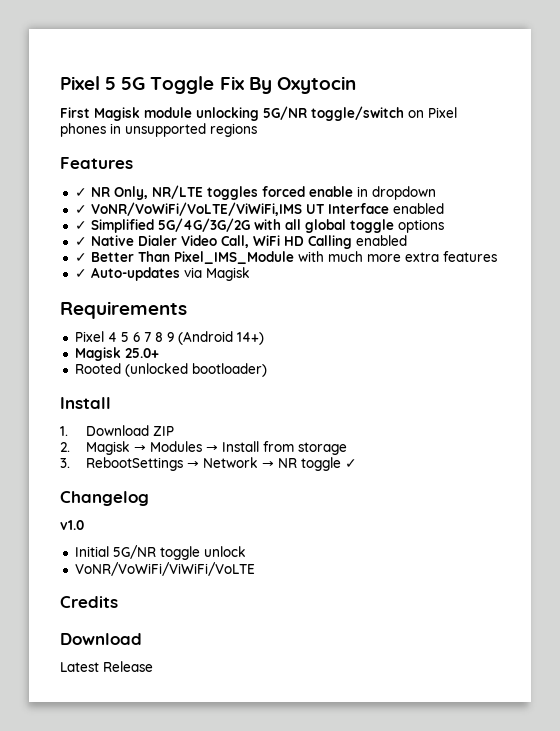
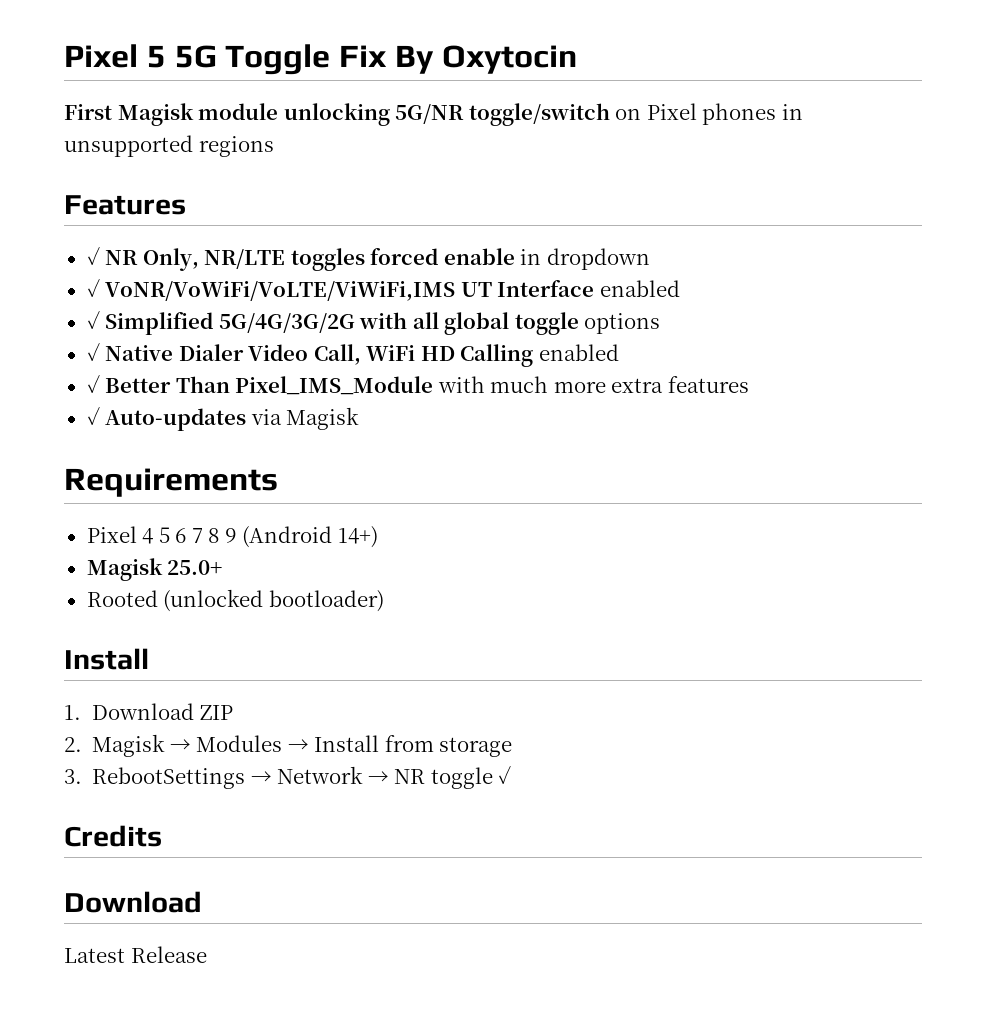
- Changelog
- v1.0
- Initial 5G/NR toggle unlock
- VoNR/VoWiFi/ViWiFi/VoLTE

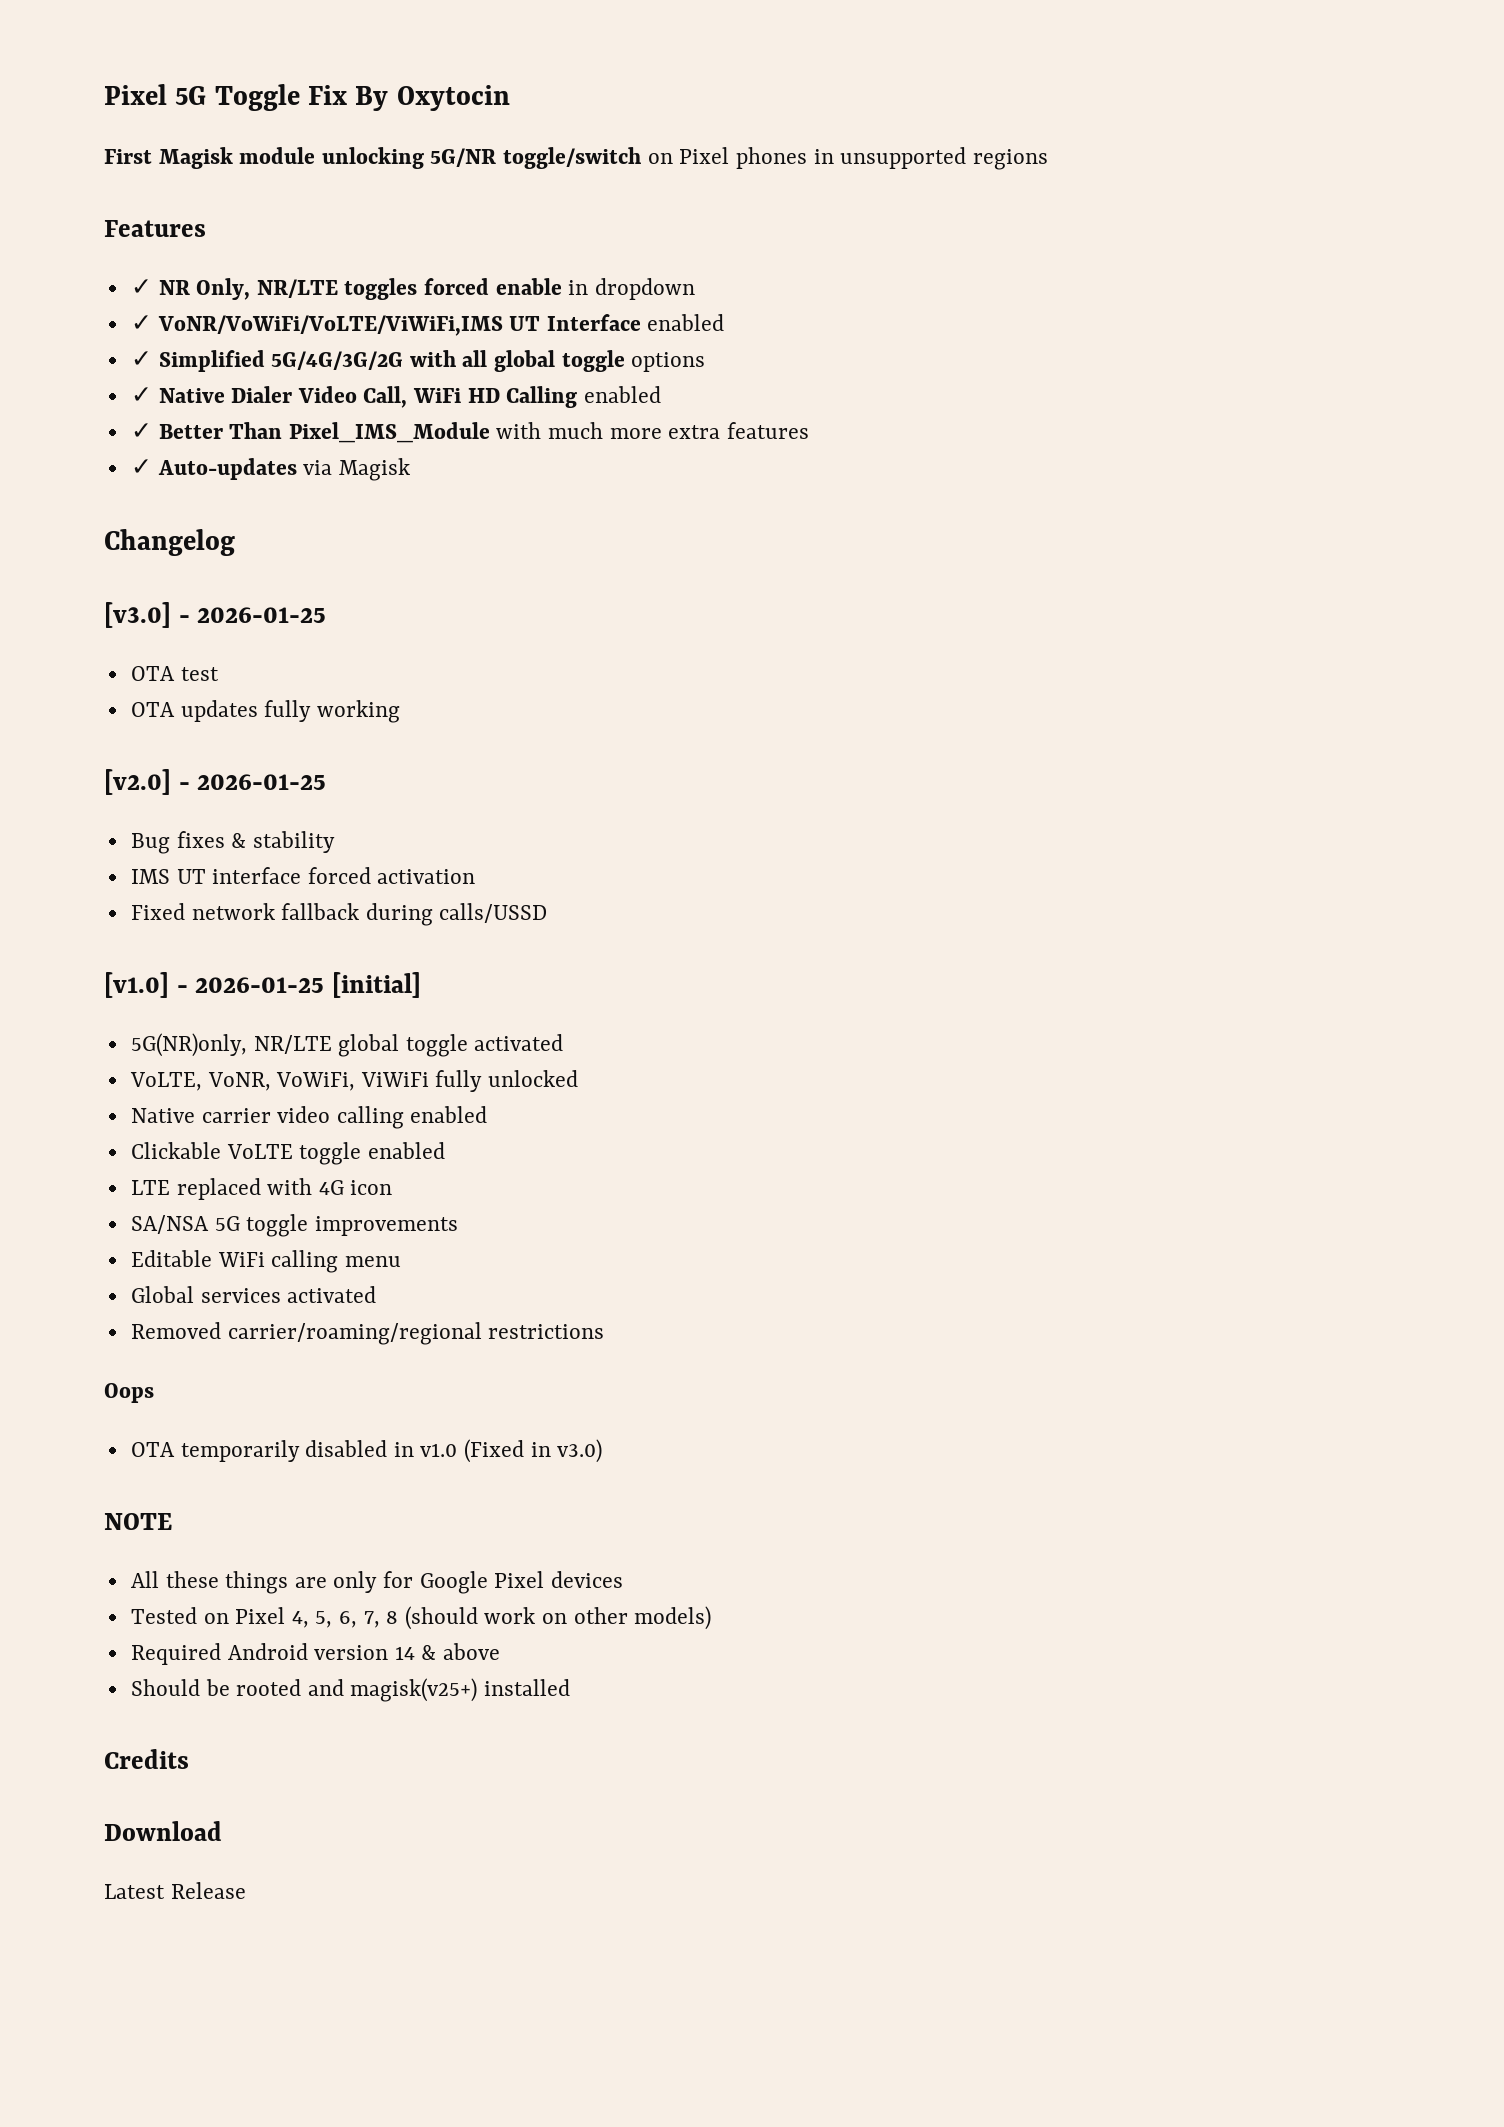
- Pixel 5 5G Toggle Fix By Oxytocin
+ Pixel 5G Toggle Fix By Oxytocin
- Requirements
- Pixel 4 5 6 7 8 9 (Android 14+)
- Magisk 25.0+
- Rooted (unlocked bootloader)
- Install
- 1. Download ZIP
- 2. Magisk → Modules → Install from storage
- 3. RebootSettings → Network → NR toggle ✓
+ Changelog
+ [v3.0] - 2026-01-25
+ OTA test
+ OTA updates fully working
+ [v2.0] - 2026-01-25
+ Bug fixes & stability
+ IMS UT interface forced activation
+ Fixed network fallback during calls/USSD
+ [v1.0] - 2026-01-25 [initial]
+ 5G(NR)only, NR/LTE global toggle activated
+ VoLTE, VoNR, VoWiFi, ViWiFi fully unlocked
+ Native carrier video calling enabled
+ Clickable VoLTE toggle enabled
+ LTE replaced with 4G icon
+ SA/NSA 5G toggle improvements
+ Editable WiFi calling menu
+ Global services activated
+ Removed carrier/roaming/regional restrictions
+ Oops
+ OTA temporarily disabled in v1.0 (Fixed in v3.0)
+ NOTE
+ All these things are only for Google Pixel devices
+ Tested on Pixel 4, 5, 6, 7, 8 (should work on other models)
+ Required Android version 14 & above
+ Should be rooted and magisk(v25+) installed

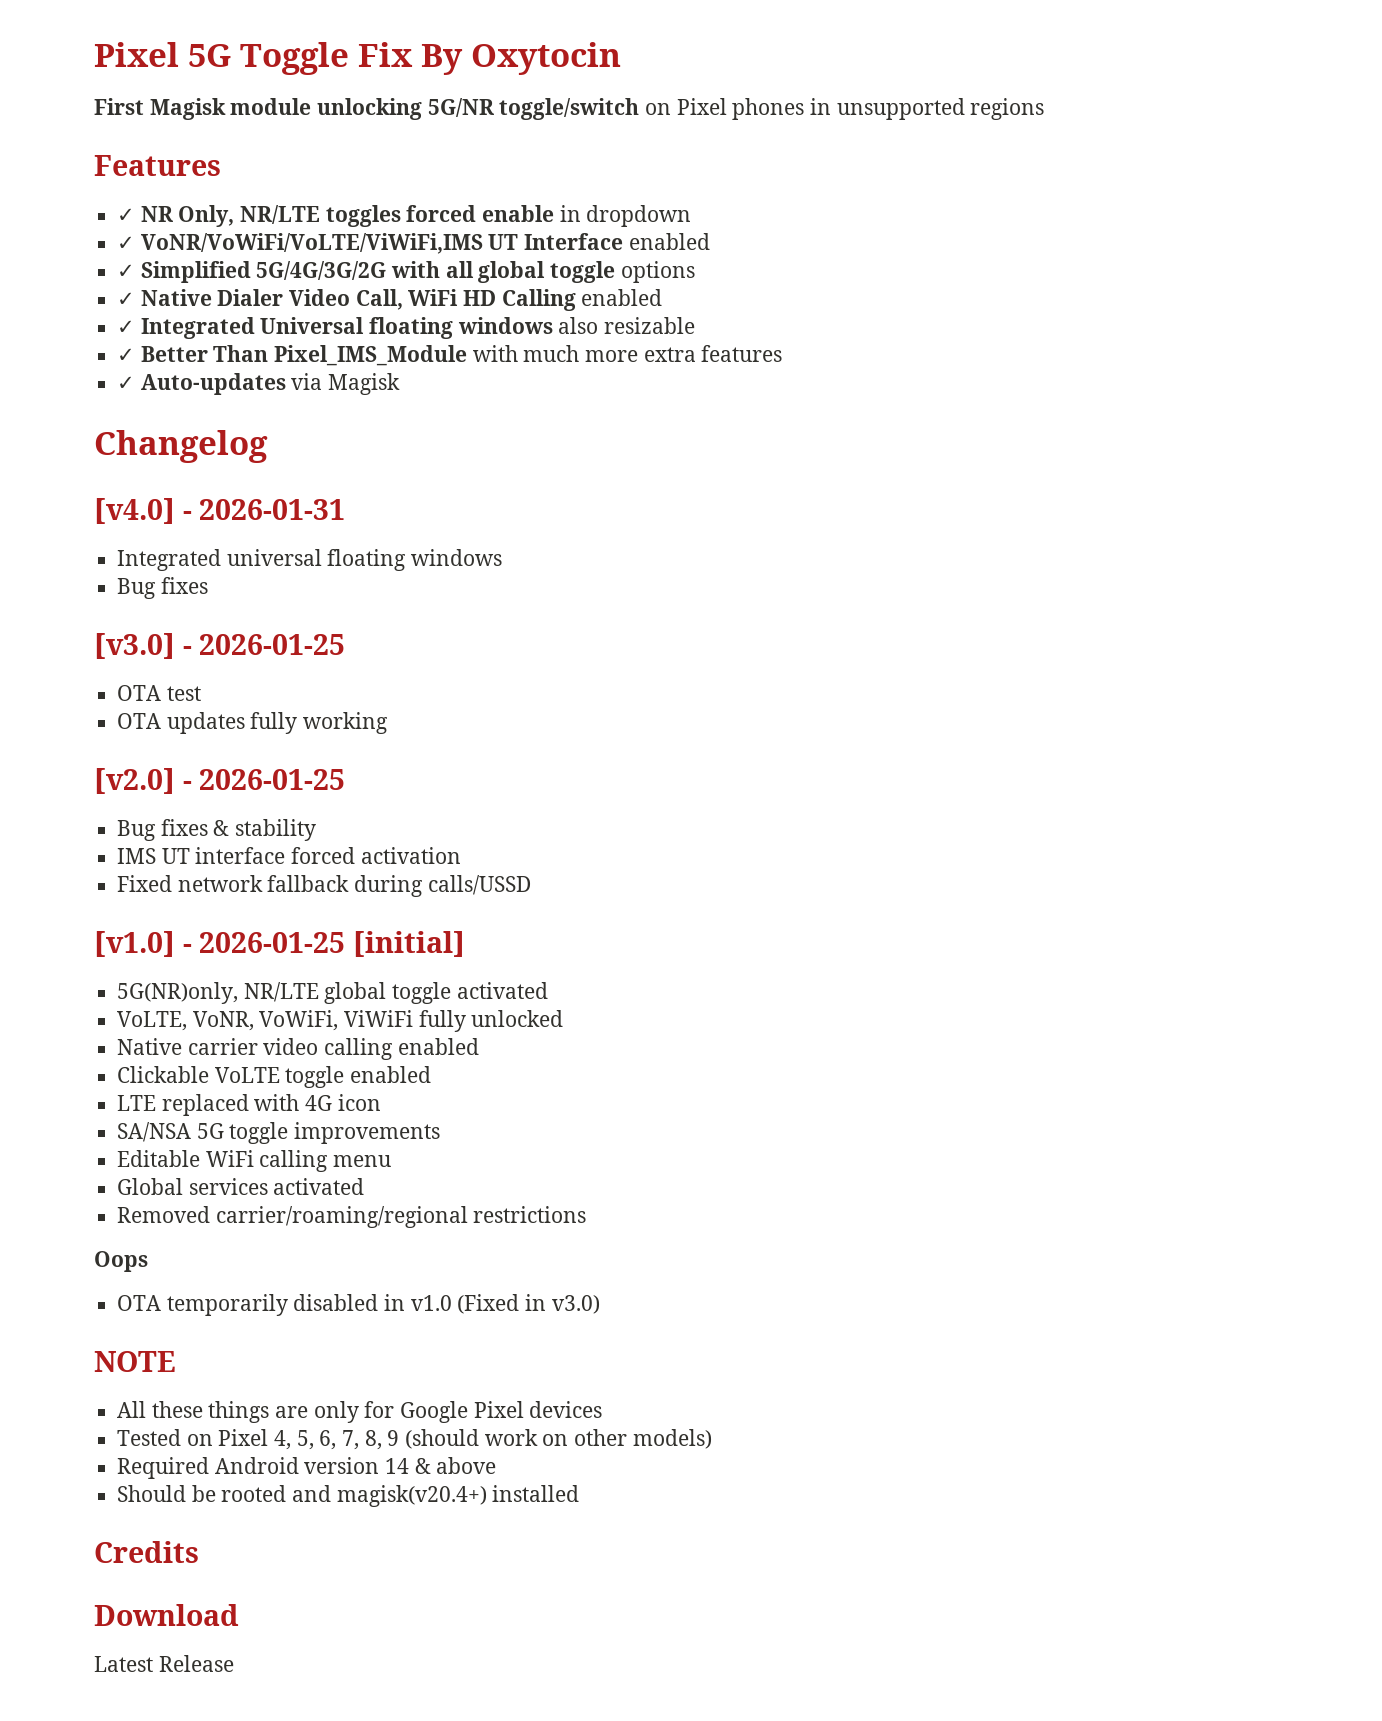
+ ✓ Integrated Universal floating windows also resizable
+ [v4.0] - 2026-01-31
+ Integrated universal floating windows
+ Bug fixes
- Tested on Pixel 4, 5, 6, 7, 8 (should work on other models)
+ Tested on Pixel 4, 5, 6, 7, 8, 9 (should work on other models)
- Should be rooted and magisk(v25+) installed
+ Should be rooted and magisk(v20.4+) installed

